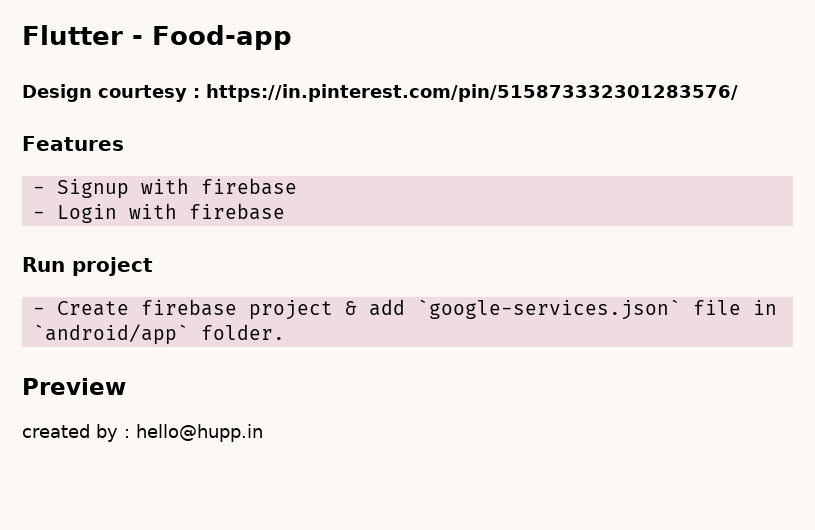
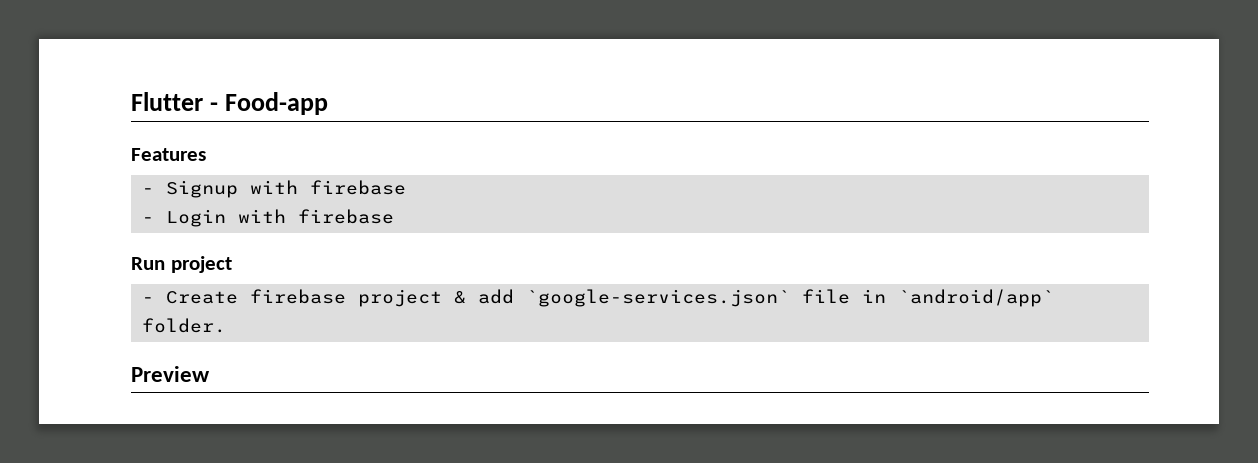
- Design courtesy : https://in.pinterest.com/pin/515873332301283576/
- created by : hello@hupp.in

